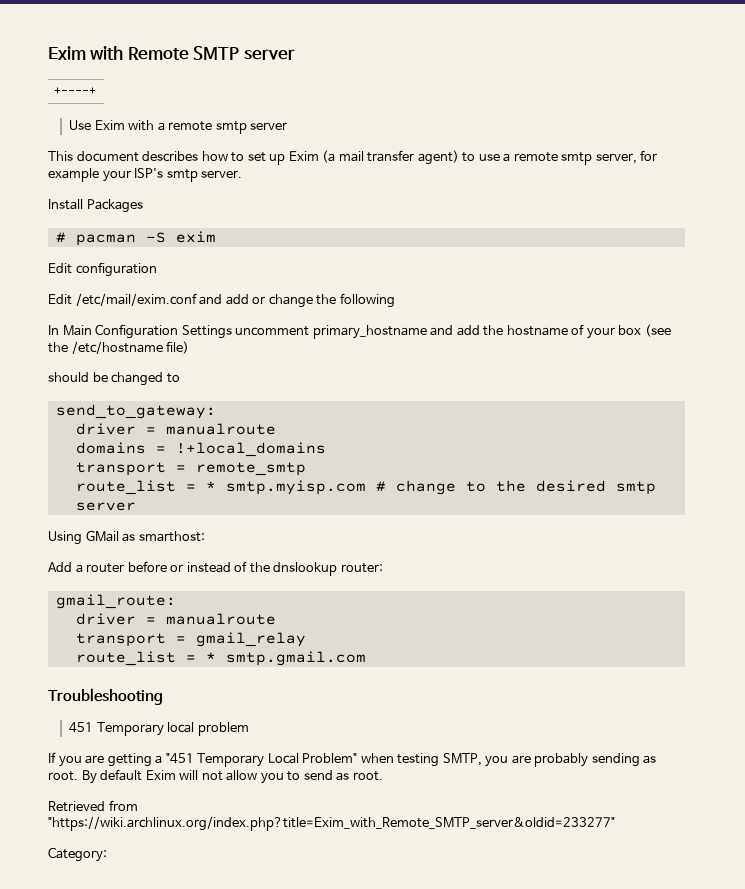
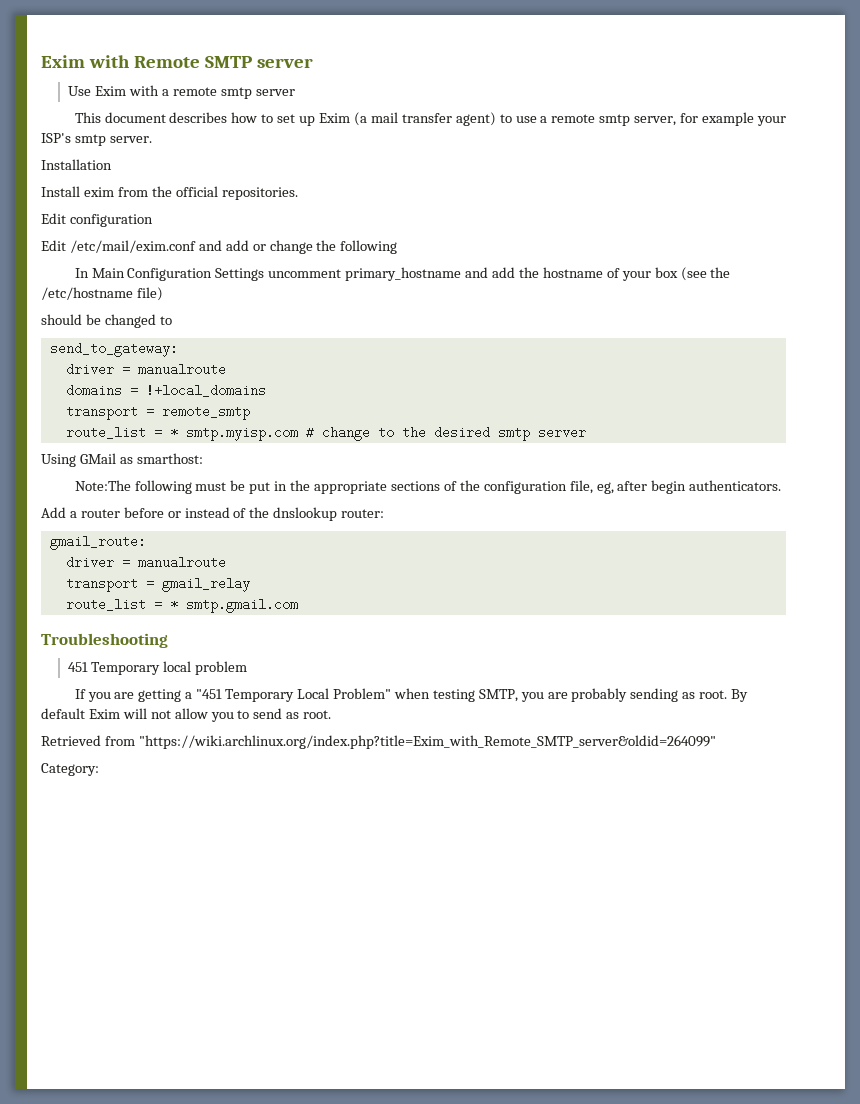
- +----+
+ Installation
- Install Packages
- # pacman -S exim
+ Install exim from the official repositories.
+ Note:The following must be put in the appropriate sections of the configuration file, eg, after begin authenticators.
- Retrieved from "https://wiki.archlinux.org/index.php?title=Exim_with_Remote_SMTP_server&oldid=233277"
+ Retrieved from "https://wiki.archlinux.org/index.php?title=Exim_with_Remote_SMTP_server&oldid=264099"

